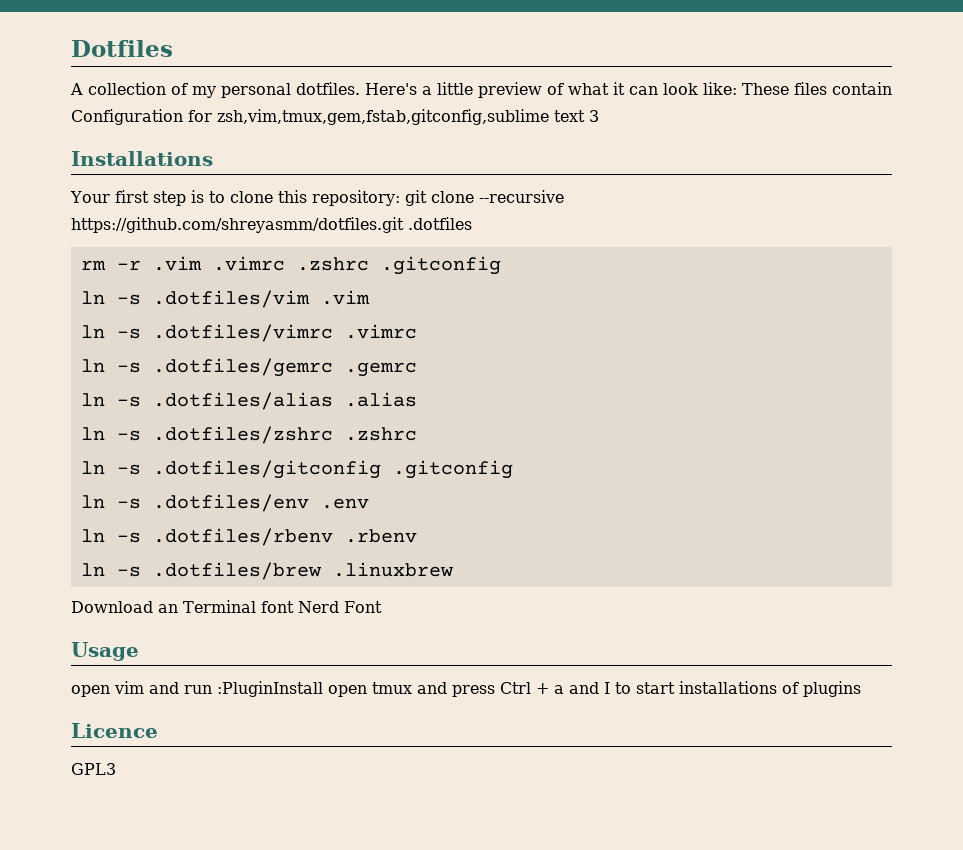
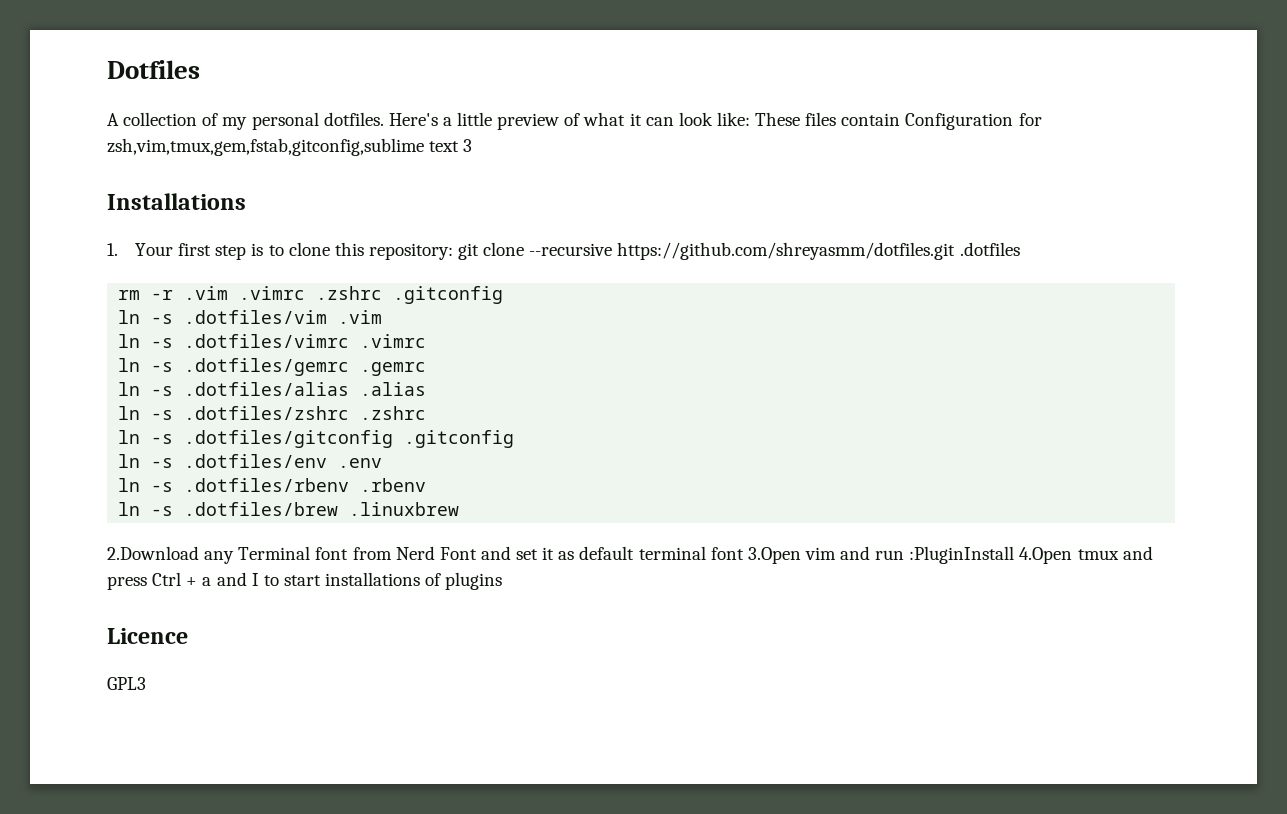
- Your first step is to clone this repository: git clone --recursive https://github.com/shreyasmm/dotfiles.git .dotfiles
+ 1. Your first step is to clone this repository: git clone --recursive https://github.com/shreyasmm/dotfiles.git .dotfiles
- Download an Terminal font Nerd Font
- Usage
- open vim and run :PluginInstall open tmux and press Ctrl + a and I to start installations of plugins
+ 2.Download any Terminal font from Nerd Font and set it as default terminal font 3.Open vim and run :PluginInstall 4.Open tmux and press Ctrl + a and I to start installations of plugins

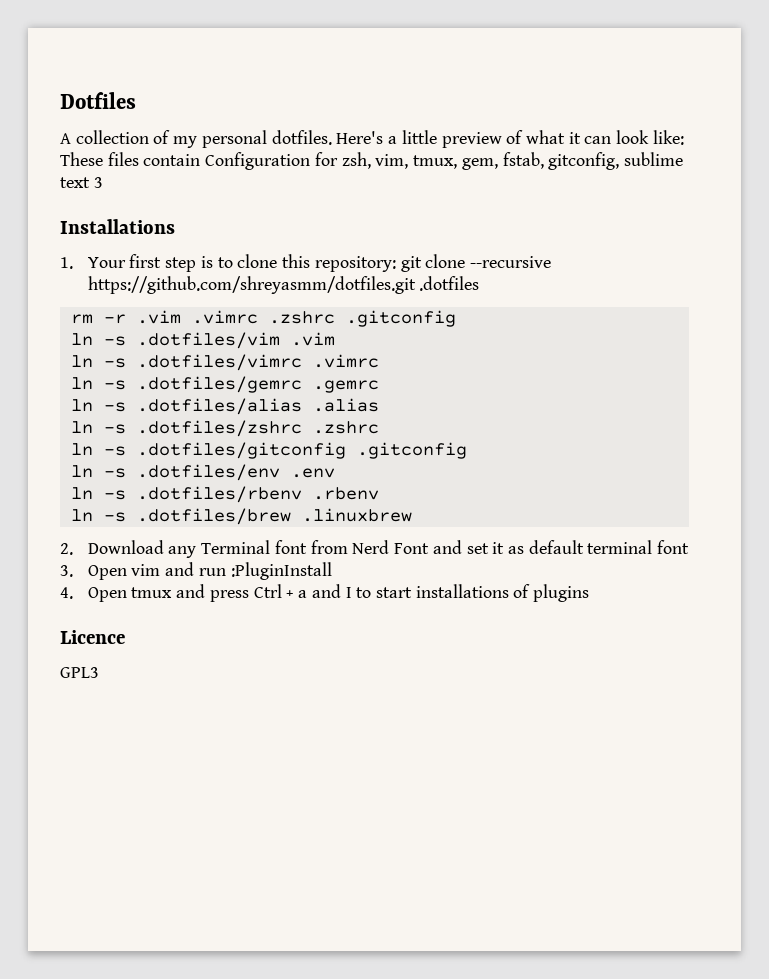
- Here's a little preview of what it can look like: These files contain Configuration for zsh,vim,tmux,gem,fstab,gitconfig,sublime text 3
+ Here's a little preview of what it can look like: These files contain Configuration for zsh, vim, tmux, gem, fstab, gitconfig, sublime text 3
- 2.Download any Terminal font from Nerd Font and set it as default terminal font 3.Open vim and run :PluginInstall 4.Open tmux and press Ctrl + a and I to start installations of plugins
+ 2. Download any Terminal font from Nerd Font and set it as default terminal font
+ 3. Open vim and run :PluginInstall
+ 4. Open tmux and press Ctrl + a and I to start installations of plugins

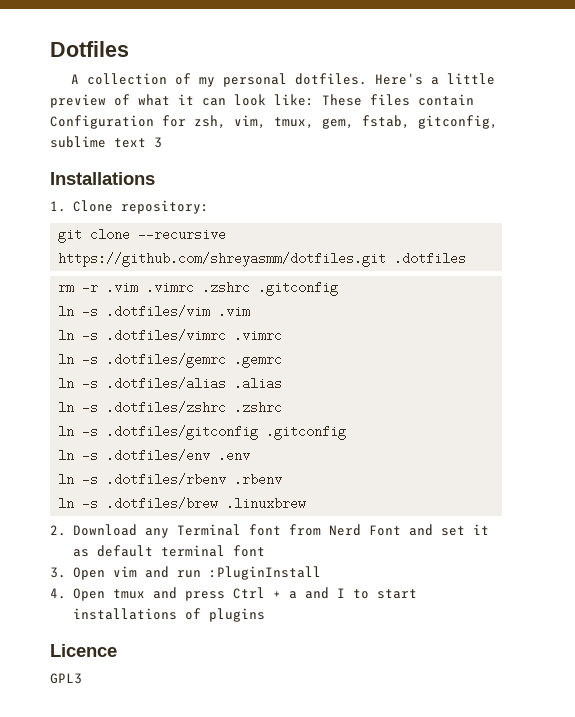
- 1. Your first step is to clone this repository: git clone --recursive https://github.com/shreyasmm/dotfiles.git .dotfiles
+ 1. Clone repository:
+ git clone --recursive https://github.com/shreyasmm/dotfiles.git .dotfiles

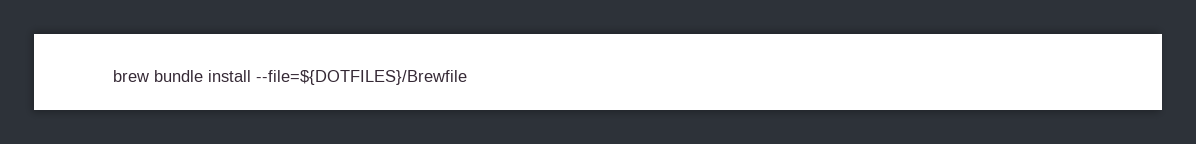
- Dotfiles
- A collection of my personal dotfiles. Here's a little preview of what it can look like: These files contain Configuration for zsh, vim, tmux, gem, fstab, gitconfig, sublime text 3
- Installations
- 1. Clone repository:
- git clone --recursive https://github.com/shreyasmm/dotfiles.git .dotfiles
- rm -r .vim .vimrc .zshrc .gitconfig
- ln -s .dotfiles/vim .vim
- ln -s .dotfiles/vimrc .vimrc
- ln -s .dotfiles/gemrc .gemrc
- ln -s .dotfiles/alias .alias
- ln -s .dotfiles/zshrc .zshrc
- ln -s .dotfiles/gitconfig .gitconfig
- ln -s .dotfiles/env .env
- ln -s .dotfiles/rbenv .rbenv
- ln -s .dotfiles/brew .linuxbrew
- 2. Download any Terminal font from Nerd Font and set it as default terminal font
- 3. Open vim and run :PluginInstall
- 4. Open tmux and press Ctrl + a and I to start installations of plugins
- Licence
- GPL3
+ brew bundle install --file=${DOTFILES}/Brewfile

